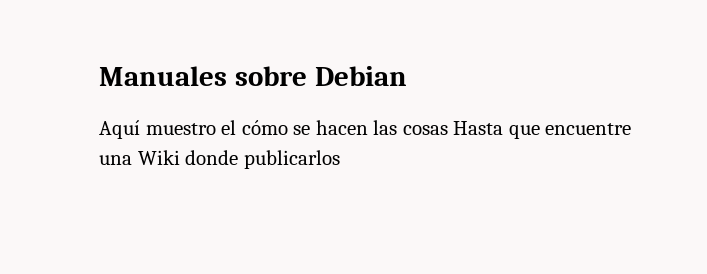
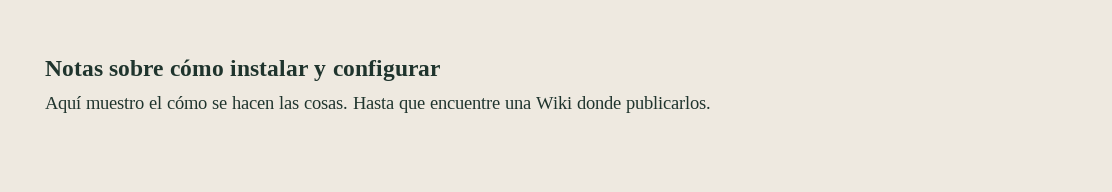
- Manuales sobre Debian
+ Notas sobre cómo instalar y configurar
- Aquí muestro el cómo se hacen las cosas Hasta que encuentre una Wiki donde publicarlos
+ Aquí muestro el cómo se hacen las cosas. Hasta que encuentre una Wiki donde publicarlos.

